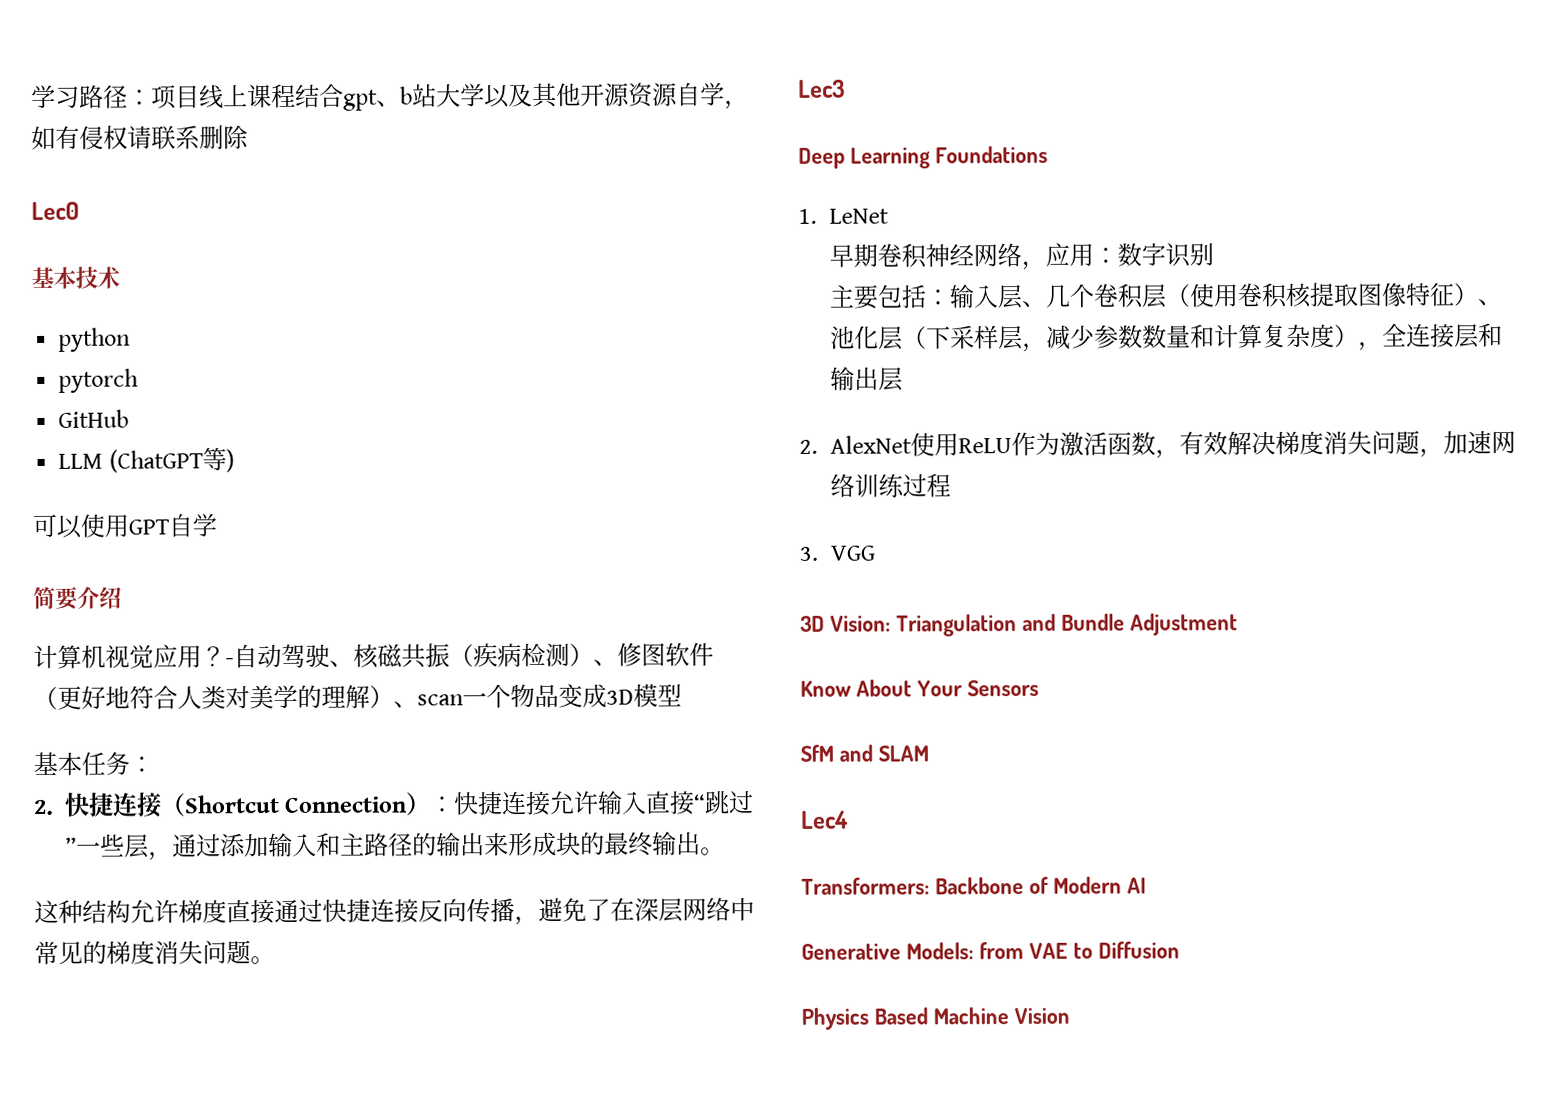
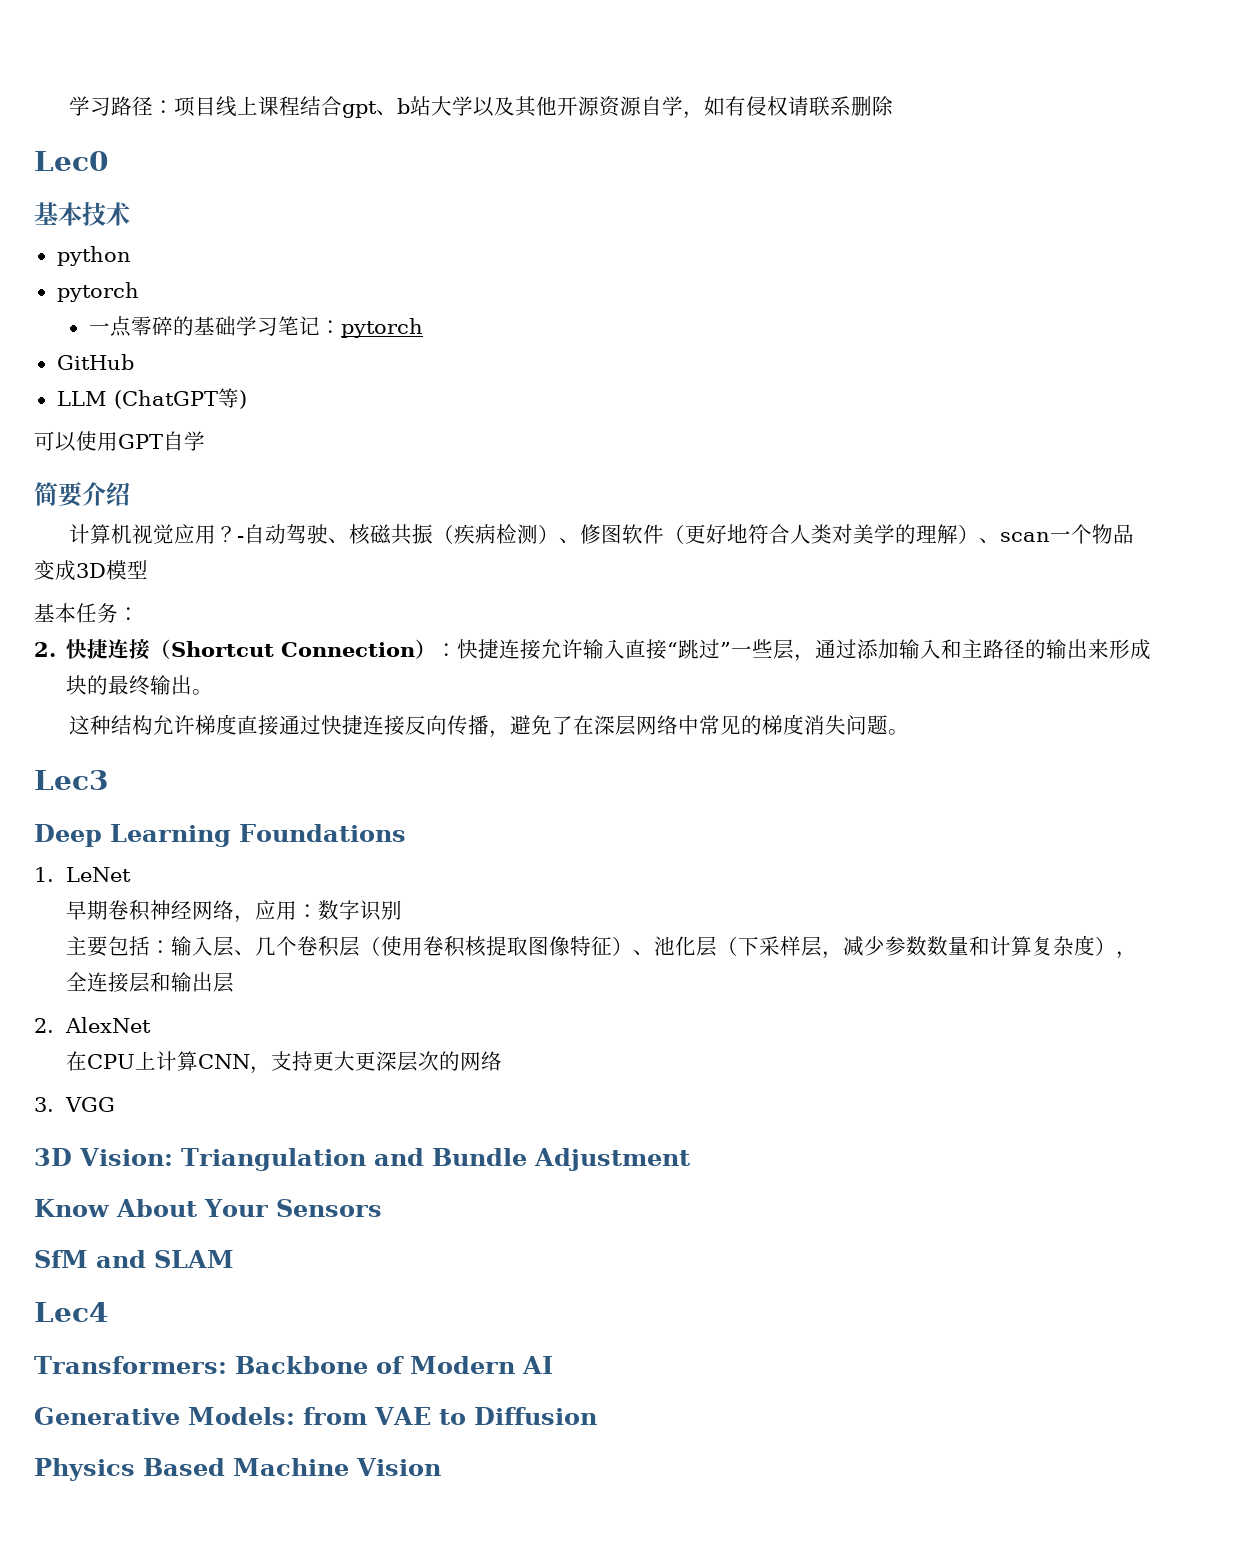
+ 一点零碎的基础学习笔记：pytorch
- 2. AlexNet使用ReLU作为激活函数，有效解决梯度消失问题，加速网络训练过程
+ 2. AlexNet
+ 在CPU上计算CNN，支持更大更深层次的网络

